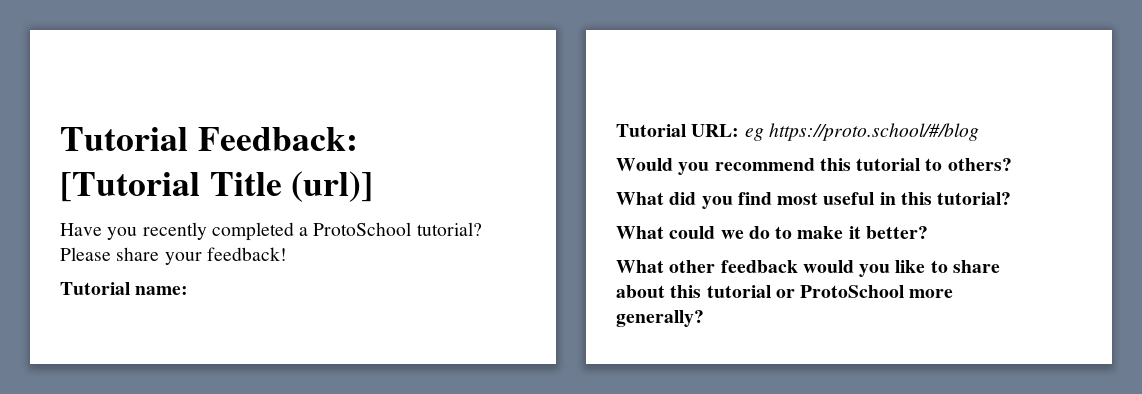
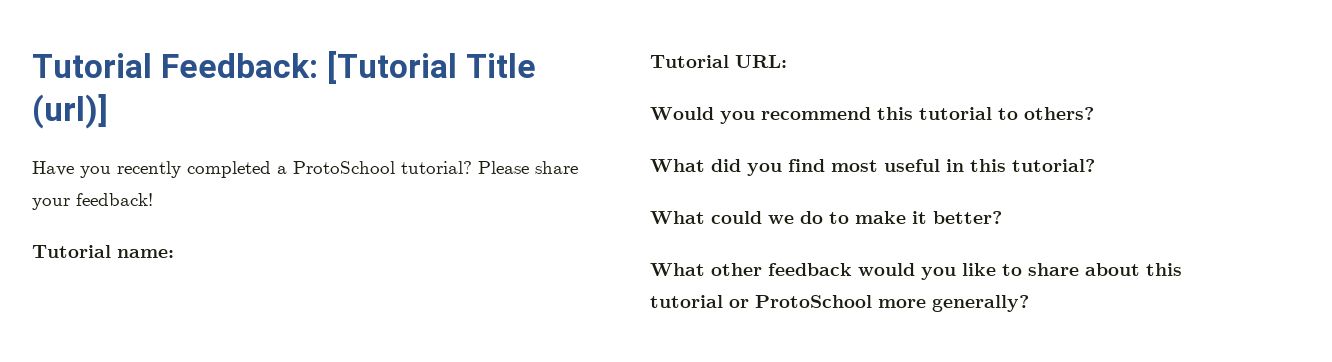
- Tutorial URL: eg https://proto.school/#/blog
+ Tutorial URL:

